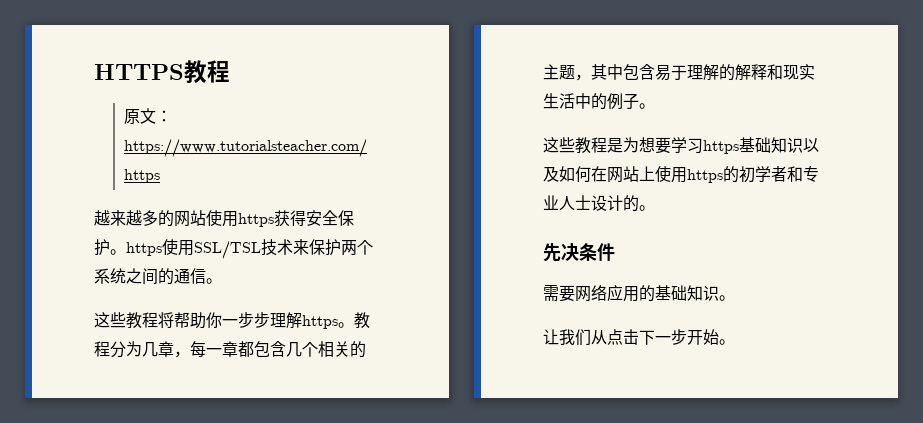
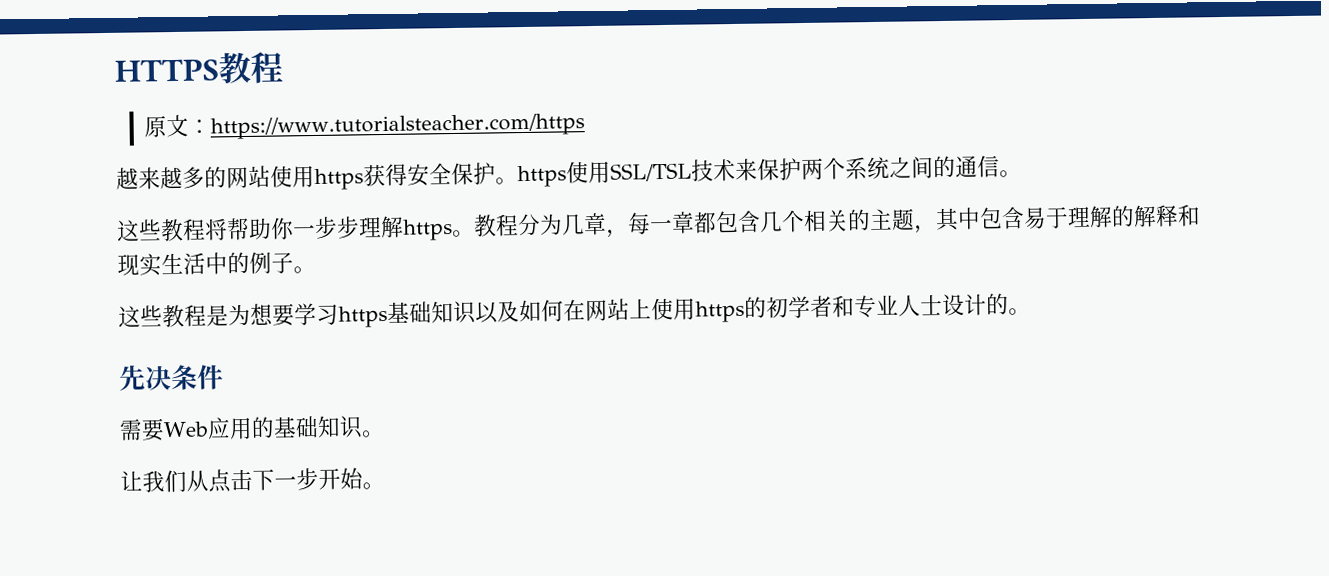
- 需要网络应用的基础知识。
+ 需要Web应用的基础知识。

